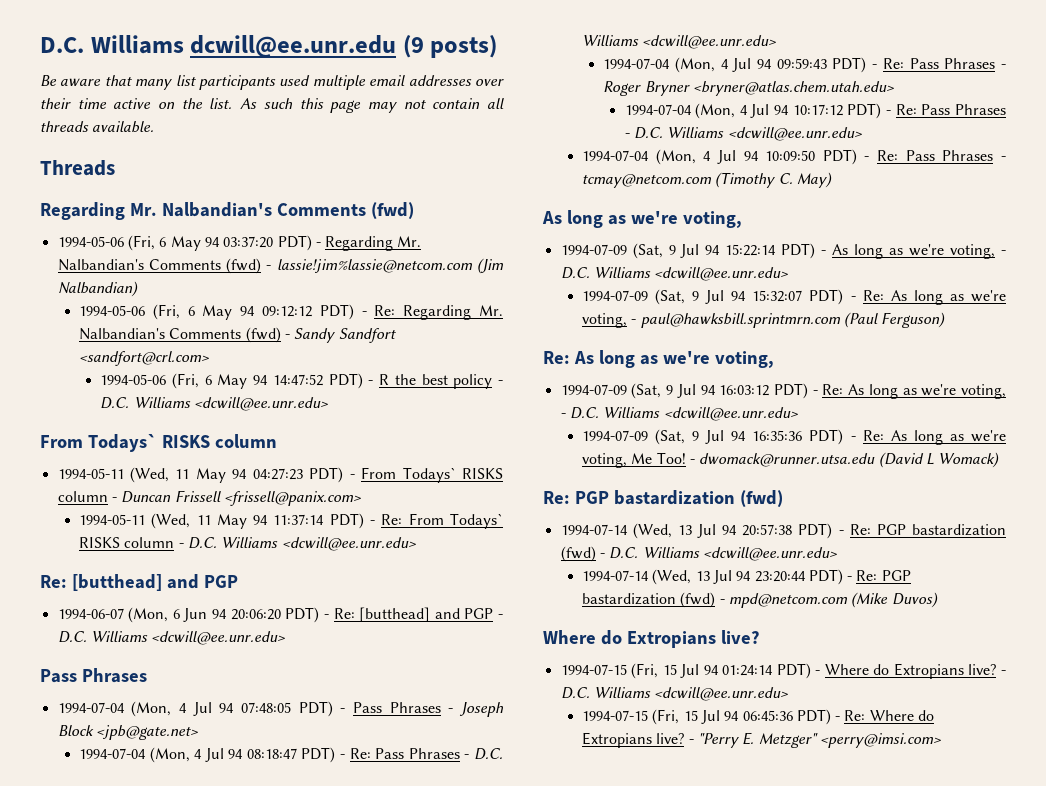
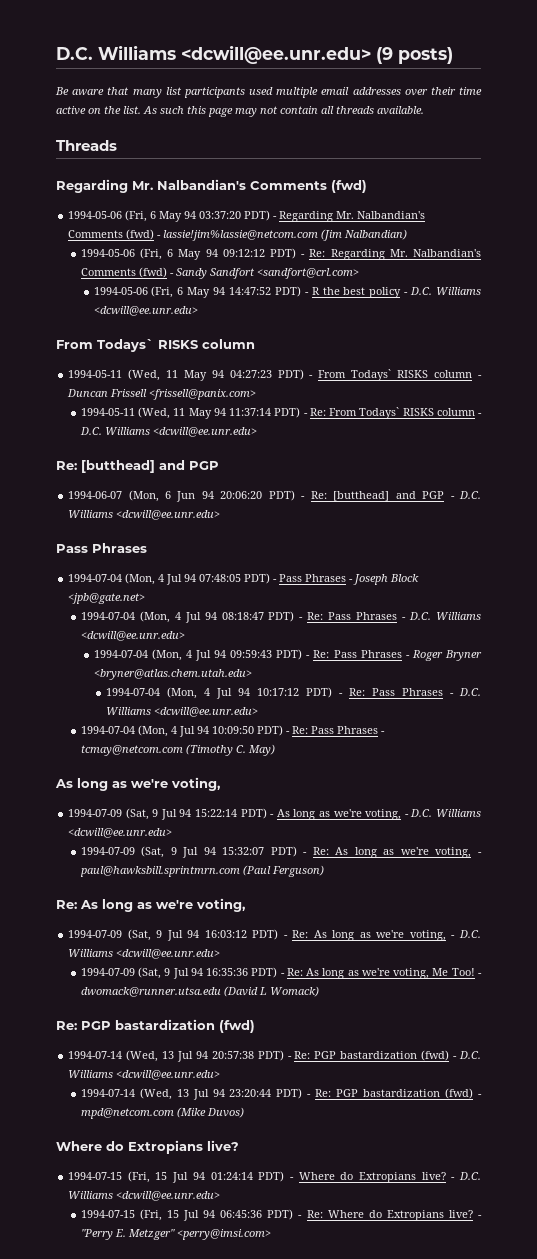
- D.C. Williams dcwill@ee.unr.edu (9 posts)
+ D.C. Williams <dcwill@ee.unr.edu> (9 posts)

